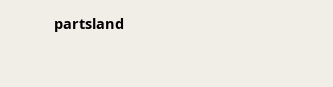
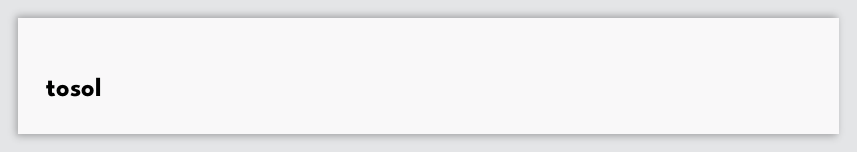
- partsland
+ tosol

